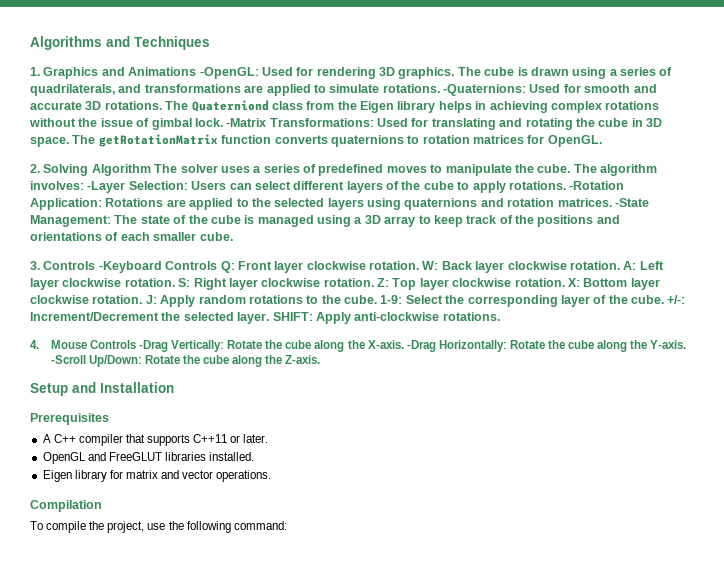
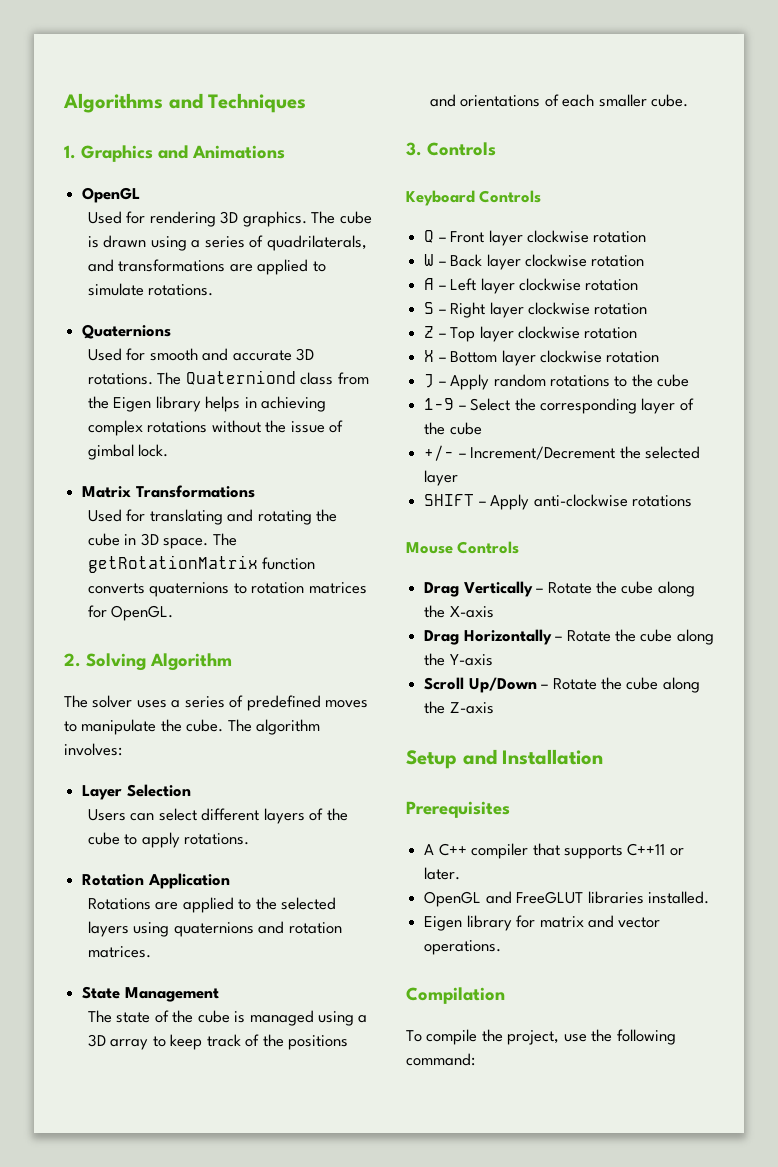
- 1. Graphics and Animations -OpenGL: Used for rendering 3D graphics.
+ 1. Graphics and Animations
+ OpenGL
+ Used for rendering 3D graphics.
- The cube is drawn using a series of quadrilaterals, and transformations are applied to simulate rotations. -Quaternions: Used for smooth and accurate 3D rotations.
+ The cube is drawn using a series of quadrilaterals, and transformations are applied to simulate rotations.
+ Quaternions
+ Used for smooth and accurate 3D rotations.
- The Quaterniond class from the Eigen library helps in achieving complex rotations without the issue of gimbal lock. -Matrix Transformations: Used for translating and rotating the cube in 3D space.
+ The Quaterniond class from the Eigen library helps in achieving complex rotations without the issue of gimbal lock.
+ Matrix Transformations
+ Used for translating and rotating the cube in 3D space.
- 2. Solving Algorithm The solver uses a series of predefined moves to manipulate the cube.
+ 2. Solving Algorithm
+ The solver uses a series of predefined moves to manipulate the cube.
- The algorithm involves: -Layer Selection: Users can select different layers of the cube to apply rotations. -Rotation Application: Rotations are applied to the selected layers using quaternions and rotation matrices. -State Management: The state of the cube is managed using a 3D array to keep track of the positions and orientations of each smaller cube.
+ The algorithm involves:
+ Layer Selection
+ Users can select different layers of the cube to apply rotations.
+ Rotation Application
+ Rotations are applied to the selected layers using quaternions and rotation matrices.
+ State Management
+ The state of the cube is managed using a 3D array to keep track of the positions and orientations of each smaller cube.
- 3. Controls -Keyboard Controls Q: Front layer clockwise rotation. W: Back layer clockwise rotation. A: Left layer clockwise rotation. S: Right layer clockwise rotation. Z: Top layer clockwise rotation. X: Bottom layer clockwise rotation. J: Apply random rotations to the cube. 1-9: Select the corresponding layer of the cube. +/-: Increment/Decrement the selected layer. SHIFT: Apply anti-clockwise rotations.
- 4. Mouse Controls -Drag Vertically: Rotate the cube along the X-axis. -Drag Horizontally: Rotate the cube along the Y-axis. -Scroll Up/Down: Rotate the cube along the Z-axis.
+ 3. Controls
+ Keyboard Controls
+ Q – Front layer clockwise rotation
+ W – Back layer clockwise rotation
+ A – Left layer clockwise rotation
+ S – Right layer clockwise rotation
+ Z – Top layer clockwise rotation
+ X – Bottom layer clockwise rotation
+ J – Apply random rotations to the cube
+ 1-9 – Select the corresponding layer of the cube
+ +/- – Increment/Decrement the selected layer
+ SHIFT – Apply anti-clockwise rotations
+ Mouse Controls
+ Drag Vertically – Rotate the cube along the X-axis
+ Drag Horizontally – Rotate the cube along the Y-axis
+ Scroll Up/Down – Rotate the cube along the Z-axis

